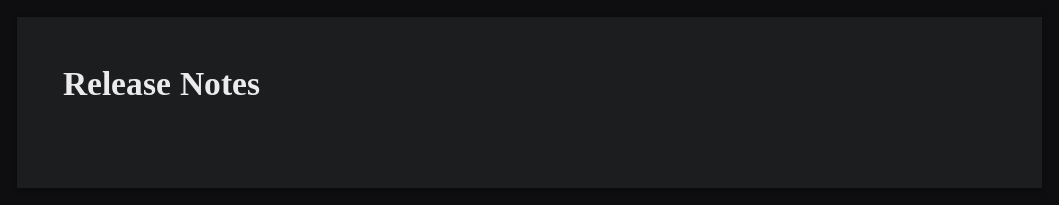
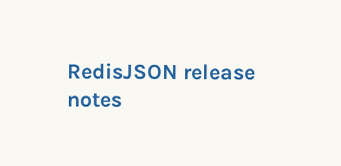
- Release Notes
+ RedisJSON release notes

